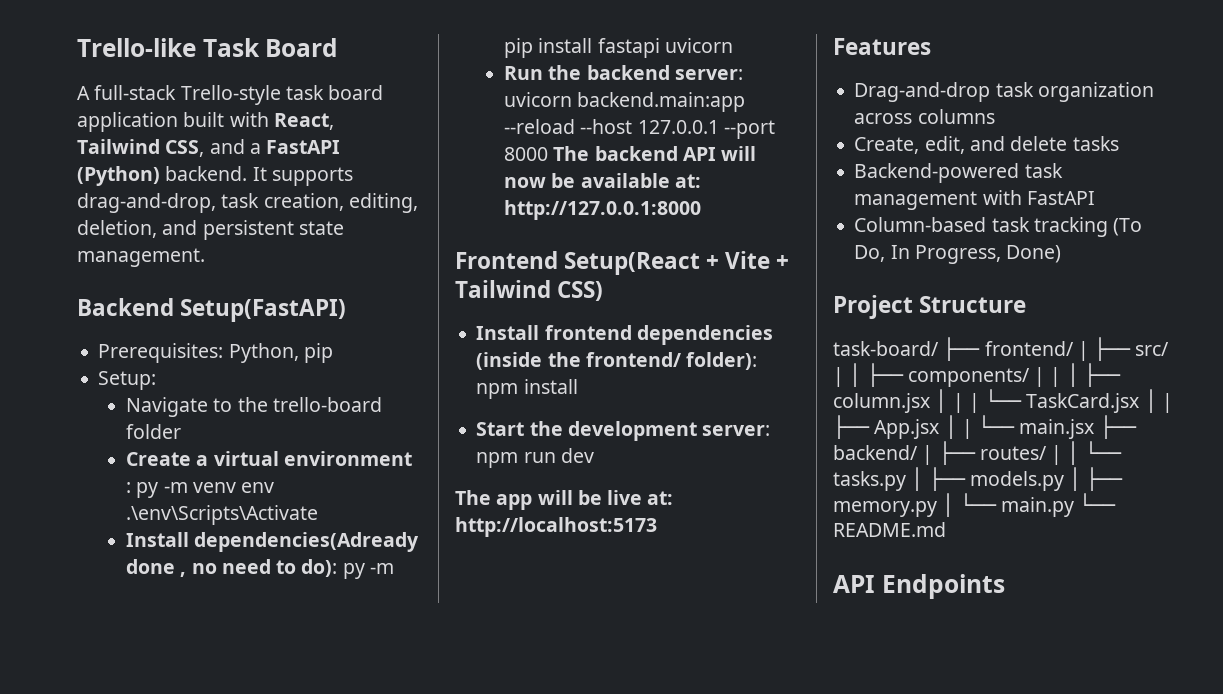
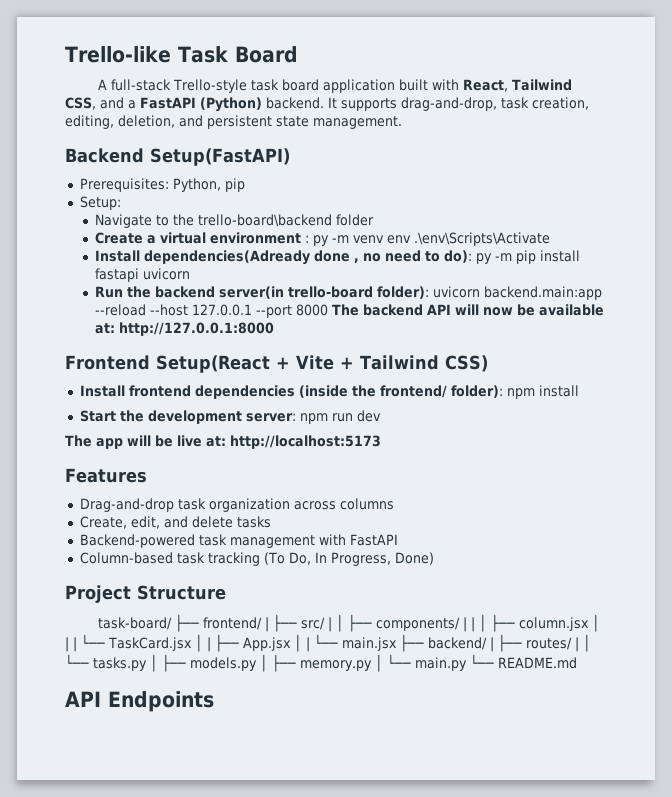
- Navigate to the trello-board folder
+ Navigate to the trello-board\backend folder
- Run the backend server: uvicorn backend.main:app --reload --host 127.0.0.1 --port 8000 The backend API will now be available at: http://127.0.0.1:8000
+ Run the backend server(in trello-board folder): uvicorn backend.main:app --reload --host 127.0.0.1 --port 8000 The backend API will now be available at: http://127.0.0.1:8000

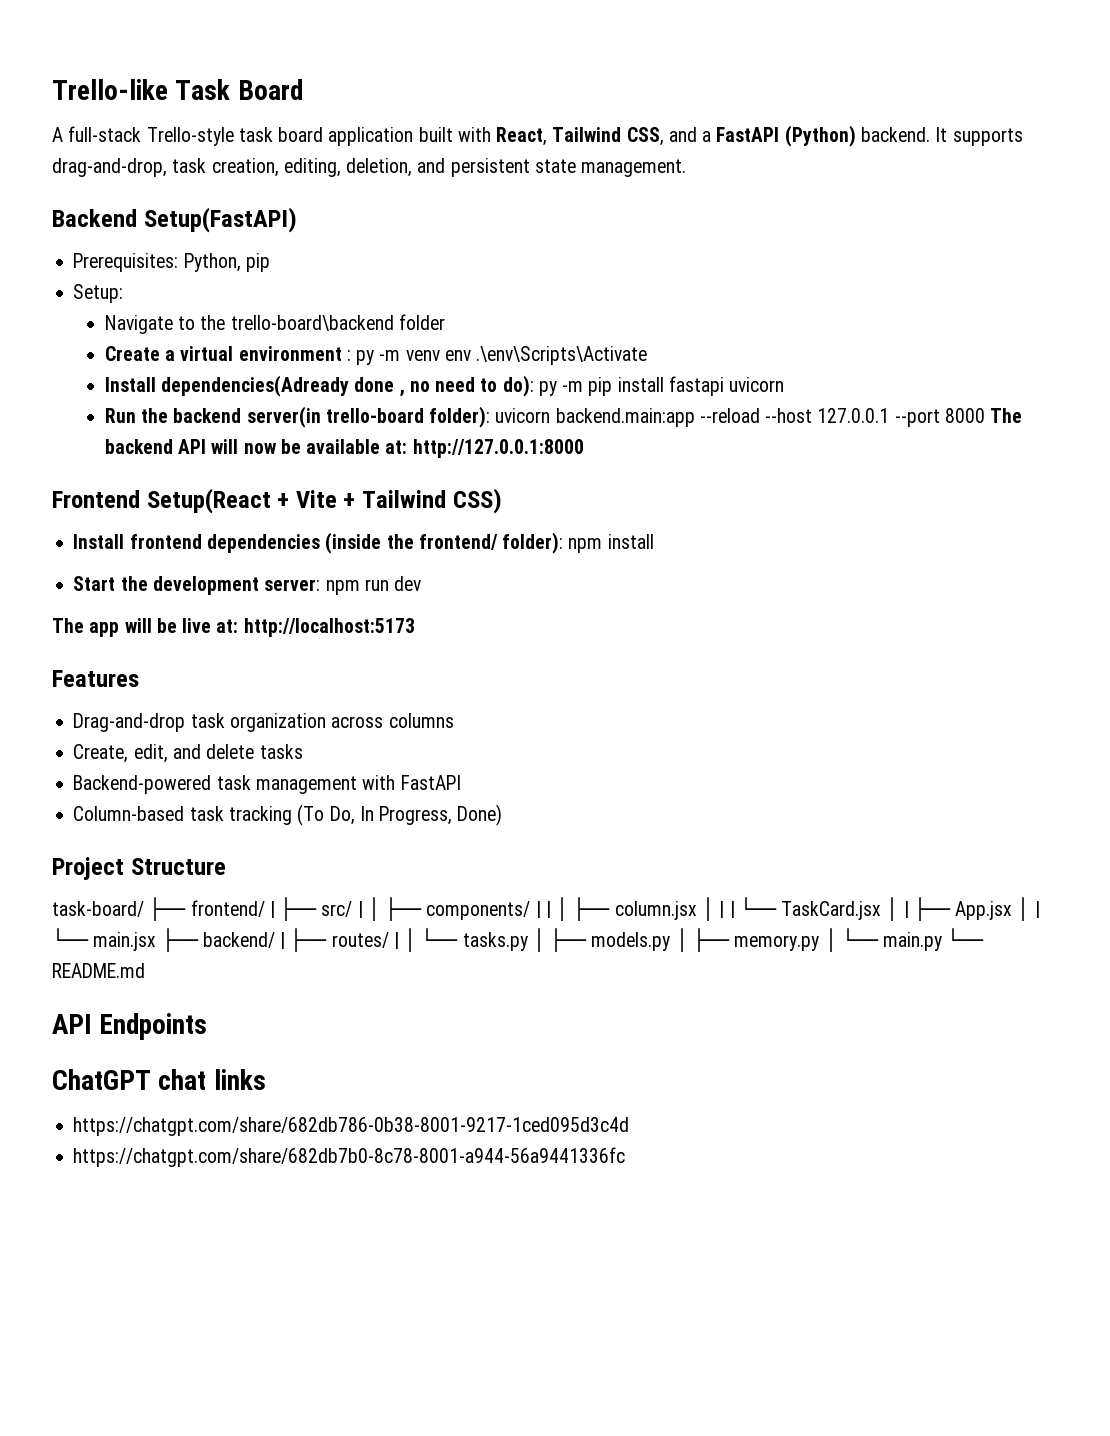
+ ChatGPT chat links
+ https://chatgpt.com/share/682db786-0b38-8001-9217-1ced095d3c4d
+ https://chatgpt.com/share/682db7b0-8c78-8001-a944-56a9441336fc

